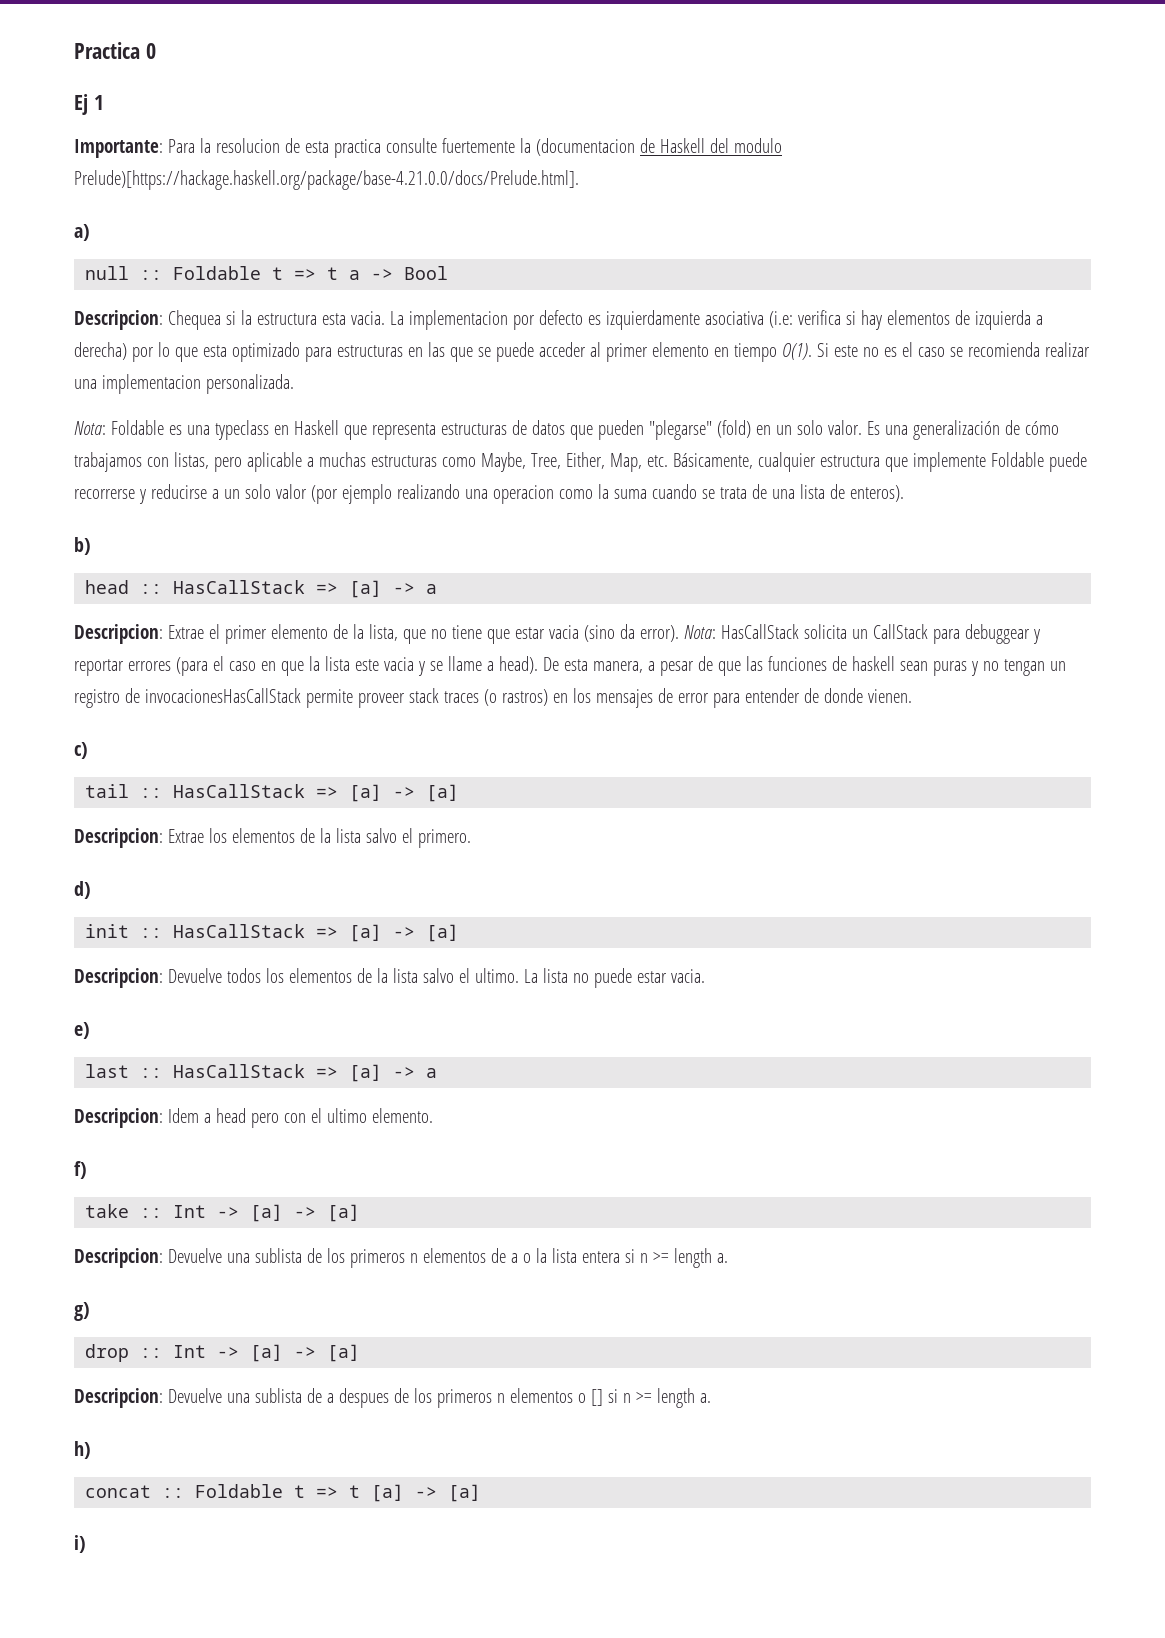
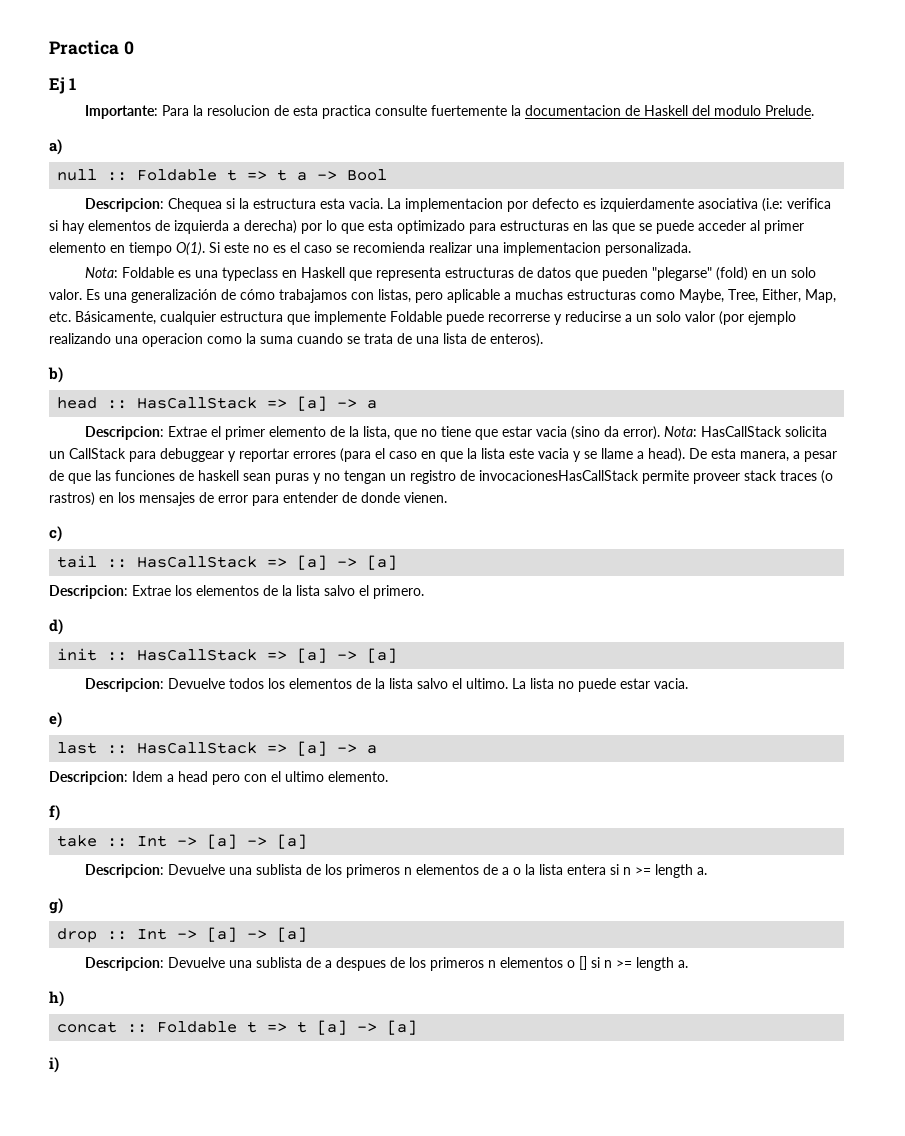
- Importante: Para la resolucion de esta practica consulte fuertemente la (documentacion de Haskell del modulo Prelude)[https://hackage.haskell.org/package/base-4.21.0.0/docs/Prelude.html].
+ Importante: Para la resolucion de esta practica consulte fuertemente la documentacion de Haskell del modulo Prelude.

